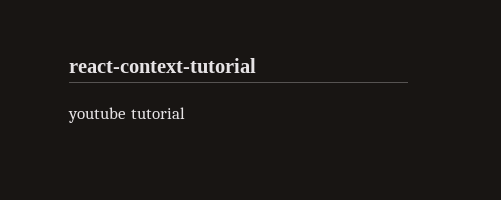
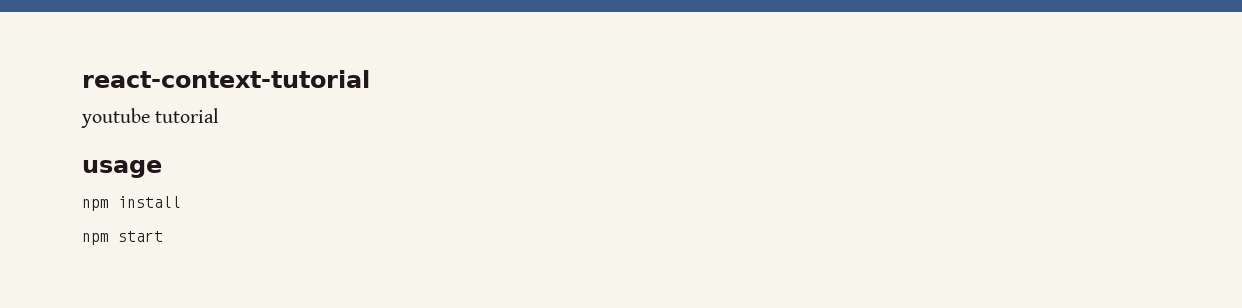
+ usage
+ npm install
+ npm start

